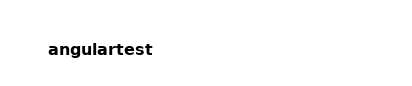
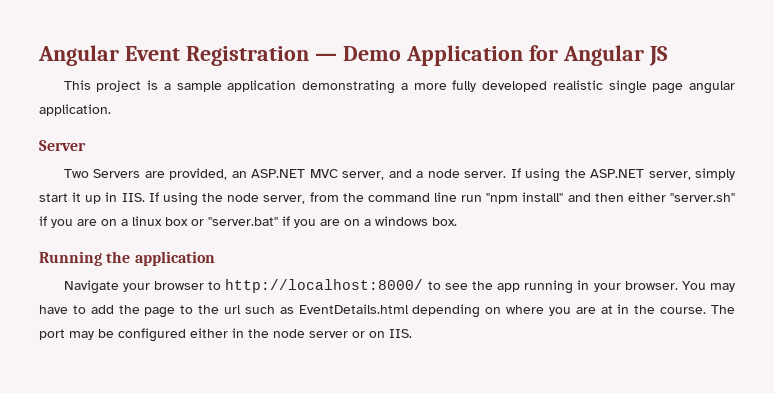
- angulartest
+ Angular Event Registration — Demo Application for Angular JS
+ This project is a sample application demonstrating a more fully developed realistic single page angular application.
+ Server
+ Two Servers are provided, an ASP.NET MVC server, and a node server. If using the ASP.NET server, simply start it up in IIS. If using the node server, from the command line run "npm install" and then either "server.sh" if you are on a linux box or "server.bat" if you are on a windows box.
+ Running the application
+ Navigate your browser to http://localhost:8000/ to see the app running in your browser. You may have to add the page to the url such as EventDetails.html depending on where you are at in the course. The port may be configured either in the node server or on IIS.

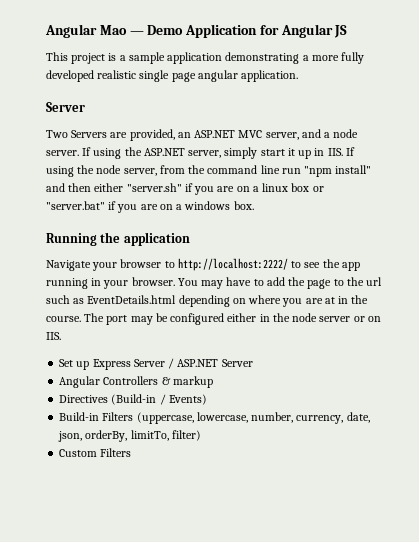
- Angular Event Registration — Demo Application for Angular JS
+ Angular Mao — Demo Application for Angular JS
- Navigate your browser to http://localhost:8000/ to see the app running in your browser.
+ Navigate your browser to http://localhost:2222/ to see the app running in your browser.
+ Set up Express Server / ASP.NET Server
+ Angular Controllers & markup
+ Directives (Build-in / Events)
+ Build-in Filters (uppercase, lowercase, number, currency, date, json, orderBy, limitTo, filter)
+ Custom Filters

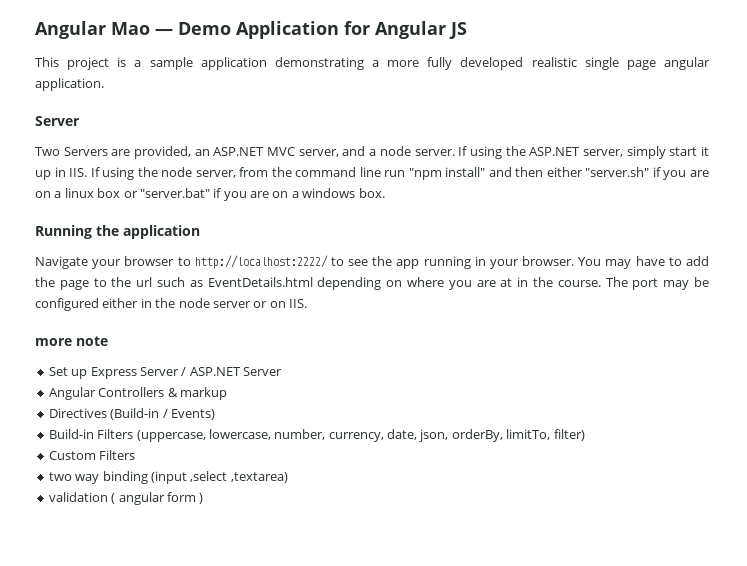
+ more note
+ two way binding (input ,select ,textarea)
+ validation ( angular form )

